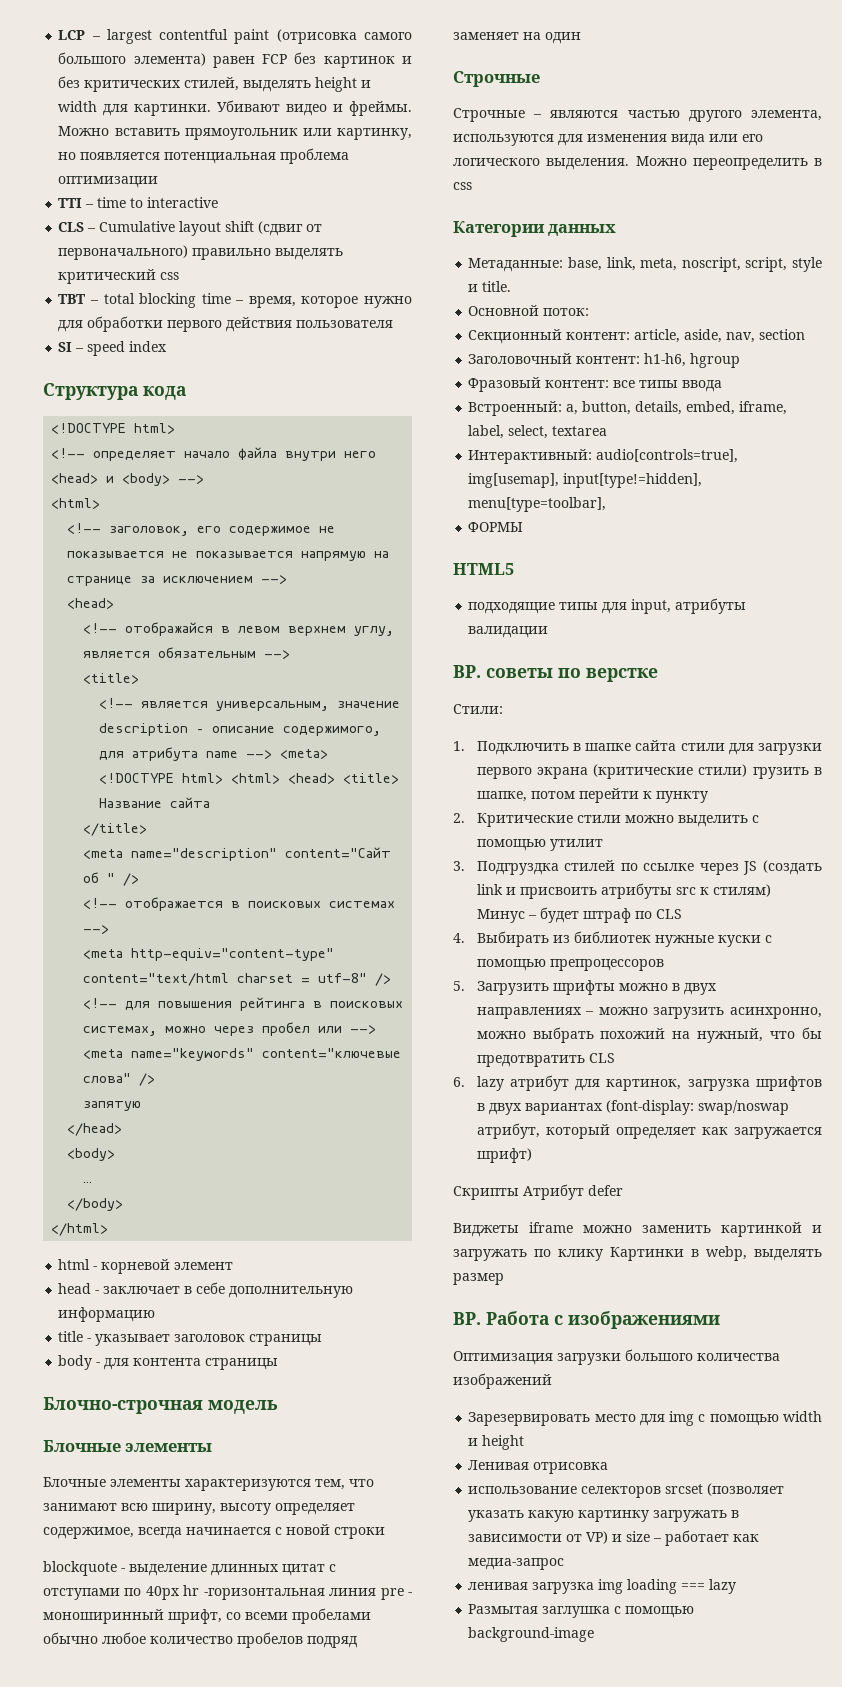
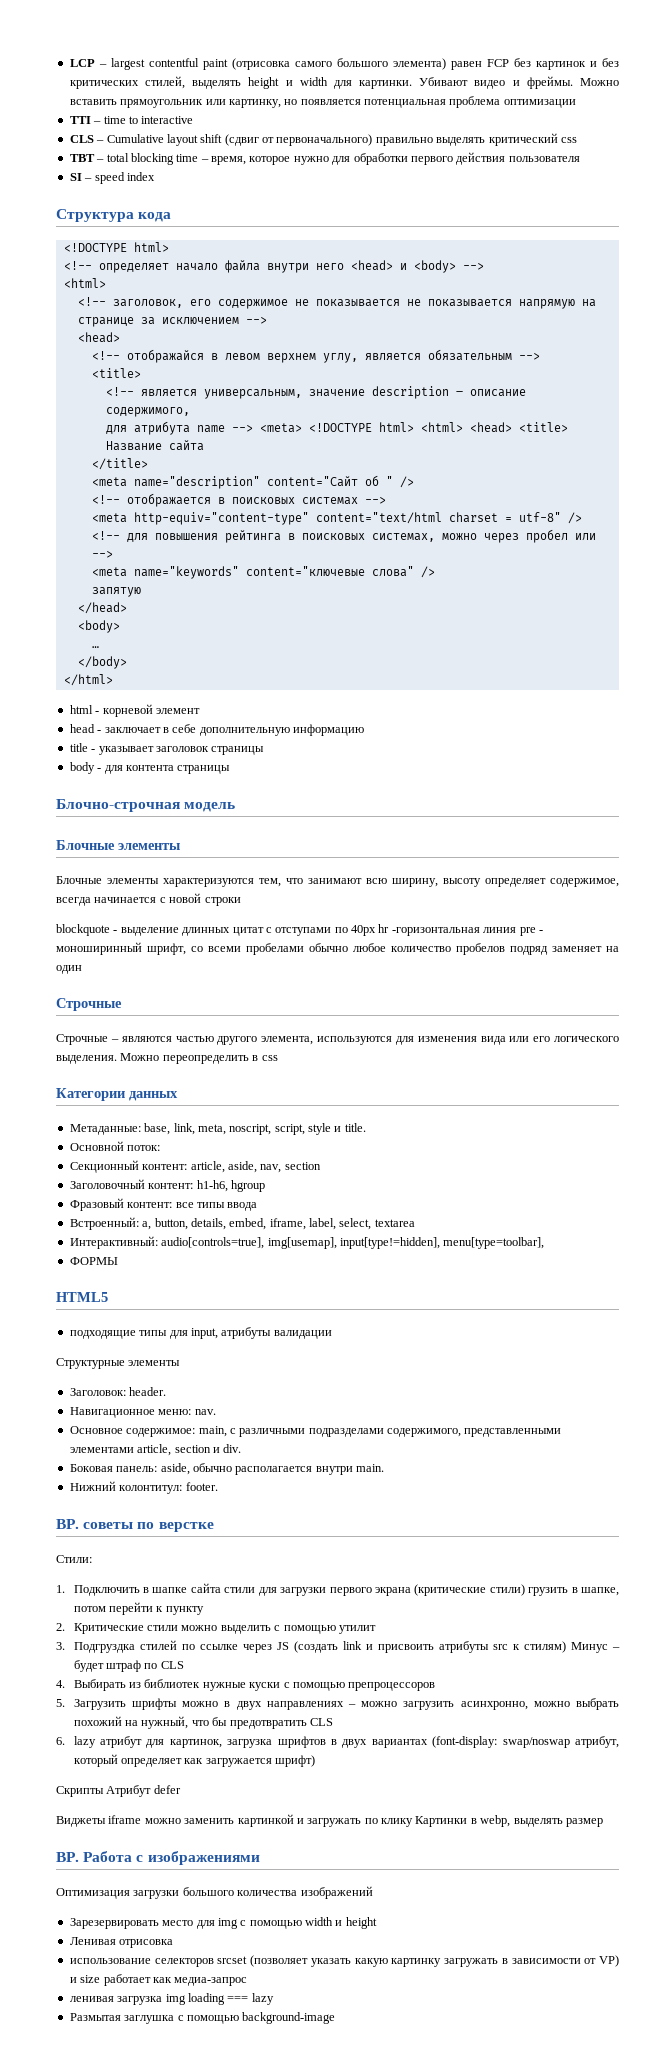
+ Структурные элементы
+ Заголовок: header.
+ Навигационное меню: nav.
+ Основное содержимое: main, с различными подразделами содержимого, представленными элементами article, section и div.
+ Боковая панель: aside, обычно располагается внутри main.
+ Нижний колонтитул: footer.
- использование селекторов srcset (позволяет указать какую картинку загружать в зависимости от VP) и size – работает как медиа-запрос
+ использование селекторов srcset (позволяет указать какую картинку загружать в зависимости от VP) и size работает как медиа-запрос

